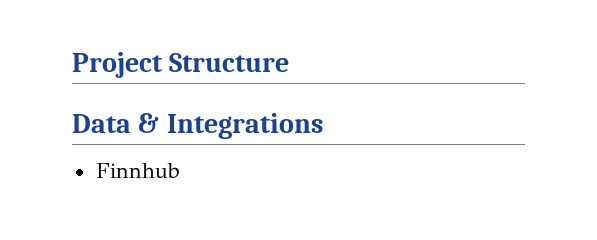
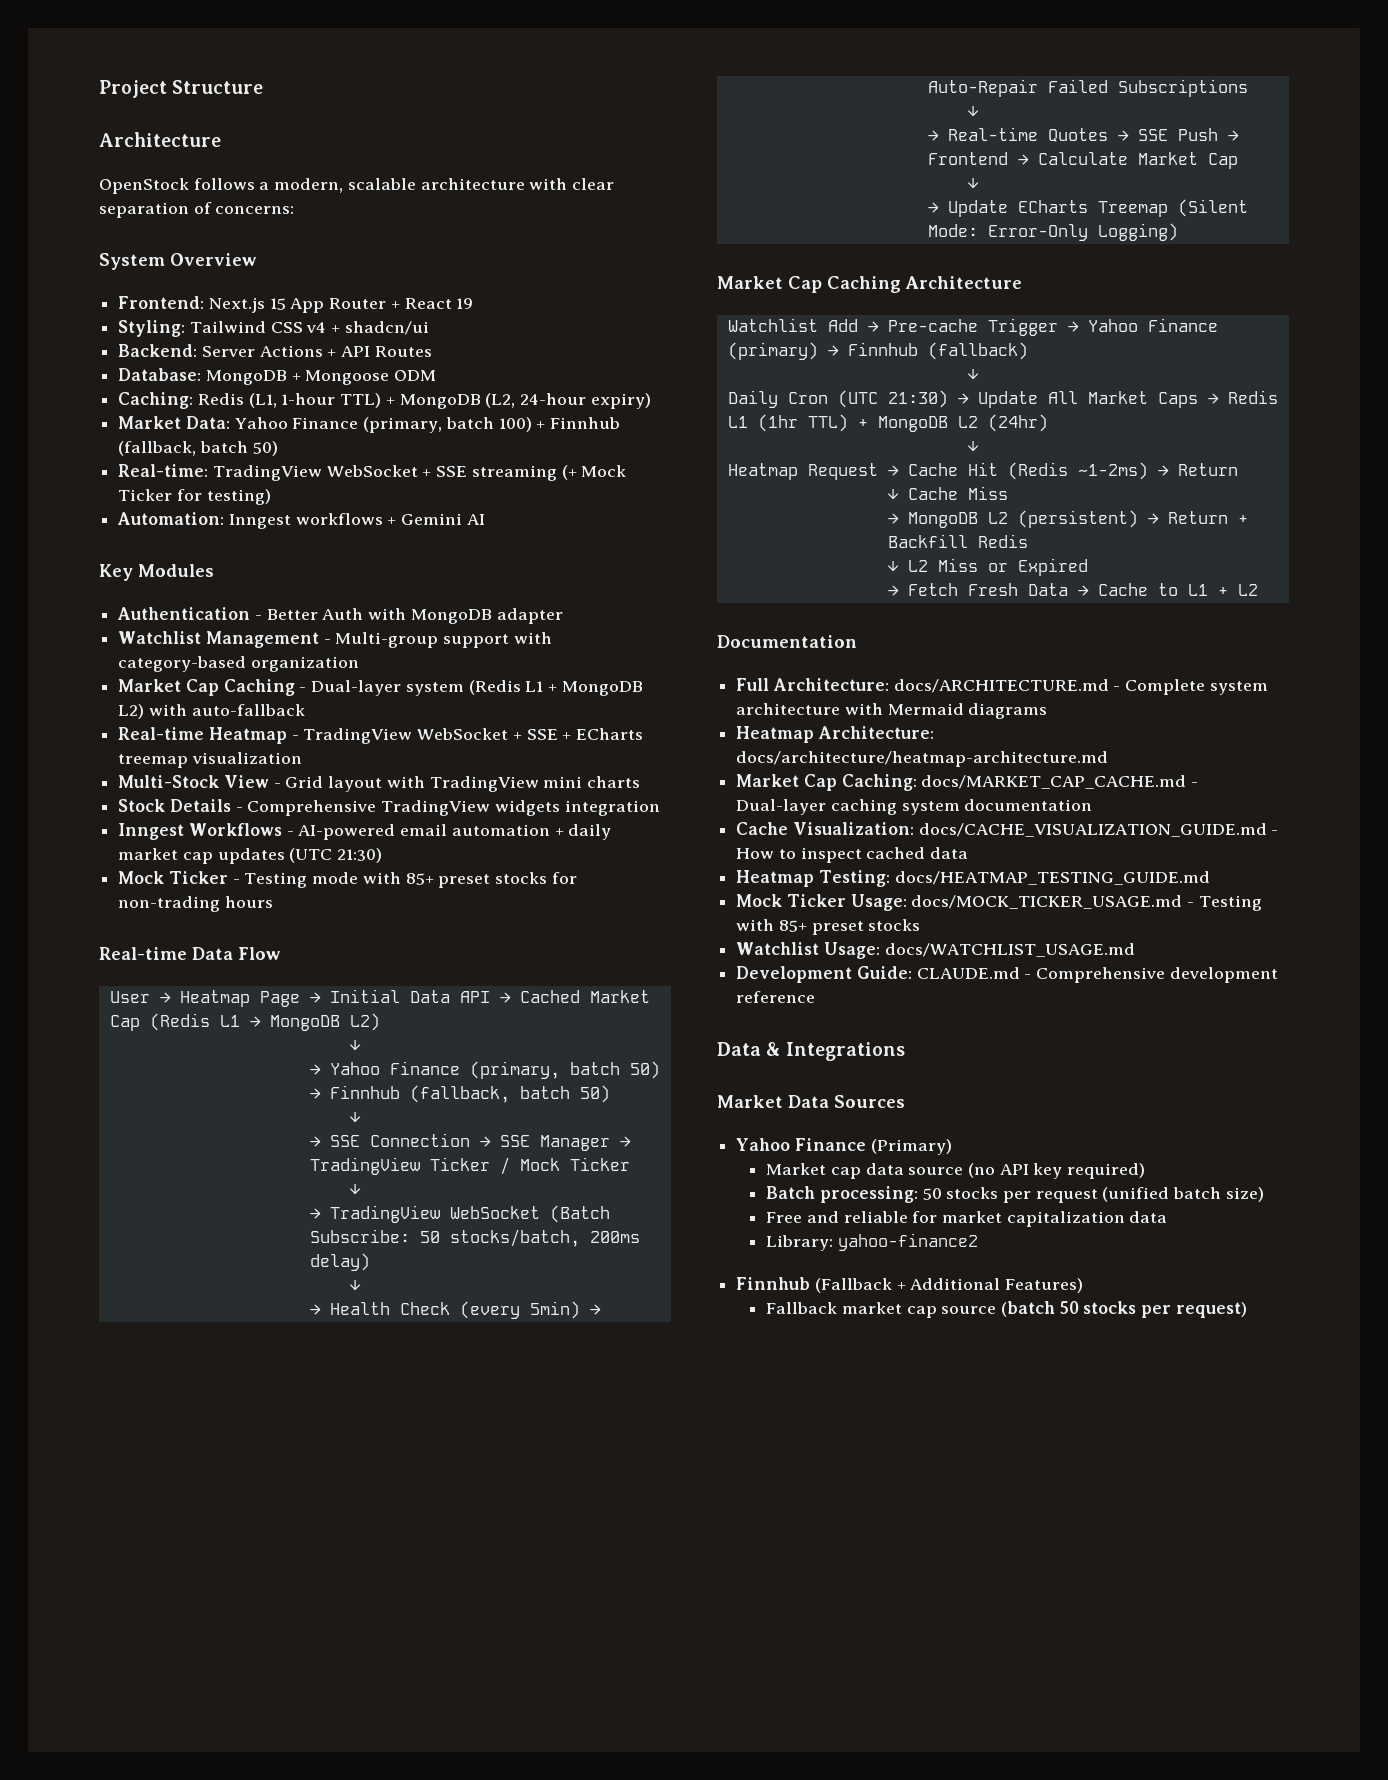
  Project Structure
+ Architecture
+ OpenStock follows a modern, scalable architecture with clear separation of concerns:
+ System Overview
+ Frontend: Next.js 15 App Router + React 19
+ Styling: Tailwind CSS v4 + shadcn/ui
+ Backend: Server Actions + API Routes
+ Database: MongoDB + Mongoose ODM
+ Caching: Redis (L1, 1-hour TTL) + MongoDB (L2, 24-hour expiry)
+ Market Data: Yahoo Finance (primary, batch 100) + Finnhub (fallback, batch 50)
+ Real-time: TradingView WebSocket + SSE streaming (+ Mock Ticker for testing)
+ Automation: Inngest workflows + Gemini AI
+ Key Modules
+ Authentication - Better Auth with MongoDB adapter
+ Watchlist Management - Multi-group support with category-based organization
+ Market Cap Caching - Dual-layer system (Redis L1 + MongoDB L2) with auto-fallback
+ Real-time Heatmap - TradingView WebSocket + SSE + ECharts treemap visualization
+ Multi-Stock View - Grid layout with TradingView mini charts
+ Stock Details - Comprehensive TradingView widgets integration
+ Inngest Workflows - AI-powered email automation + daily market cap updates (UTC 21:30)
+ Mock Ticker - Testing mode with 85+ preset stocks for non-trading hours
+ Real-time Data Flow
+ User → Heatmap Page → Initial Data API → Cached Market Cap (Redis L1 → MongoDB L2)
+ ↓
+ → Yahoo Finance (primary, batch 50) → Finnhub (fallback, batch 50)
+ ↓
+ → SSE Connection → SSE Manager → TradingView Ticker / Mock Ticker
+ ↓
+ → TradingView WebSocket (Batch Subscribe: 50 stocks/batch, 200ms delay)
+ ↓
+ → Health Check (every 5min) → Auto-Repair Failed Subscriptions
+ ↓
+ → Real-time Quotes → SSE Push → Frontend → Calculate Market Cap
+ ↓
+ → Update ECharts Treemap (Silent Mode: Error-Only Logging)
+ Market Cap Caching Architecture
+ Watchlist Add → Pre-cache Trigger → Yahoo Finance (primary) → Finnhub (fallback)
+ ↓
+ Daily Cron (UTC 21:30) → Update All Market Caps → Redis L1 (1hr TTL) + MongoDB L2 (24hr)
+ ↓
+ Heatmap Request → Cache Hit (Redis ~1-2ms) → Return
+ ↓ Cache Miss
+ → MongoDB L2 (persistent) → Return + Backfill Redis
+ ↓ L2 Miss or Expired
+ → Fetch Fresh Data → Cache to L1 + L2
+ Documentation
+ Full Architecture: docs/ARCHITECTURE.md - Complete system architecture with Mermaid diagrams
+ Heatmap Architecture: docs/architecture/heatmap-architecture.md
+ Market Cap Caching: docs/MARKET_CAP_CACHE.md - Dual-layer caching system documentation
+ Cache Visualization: docs/CACHE_VISUALIZATION_GUIDE.md - How to inspect cached data
+ Heatmap Testing: docs/HEATMAP_TESTING_GUIDE.md
+ Mock Ticker Usage: docs/MOCK_TICKER_USAGE.md - Testing with 85+ preset stocks
+ Watchlist Usage: docs/WATCHLIST_USAGE.md
+ Development Guide: CLAUDE.md - Comprehensive development reference
  Data & Integrations
- Finnhub
+ Market Data Sources
+ Yahoo Finance (Primary)
+ Market cap data source (no API key required)
+ Batch processing: 50 stocks per request (unified batch size)
+ Free and reliable for market capitalization data
+ Library: yahoo-finance2
+ Finnhub (Fallback + Additional Features)
+ Fallback market cap source (batch 50 stocks per request)

